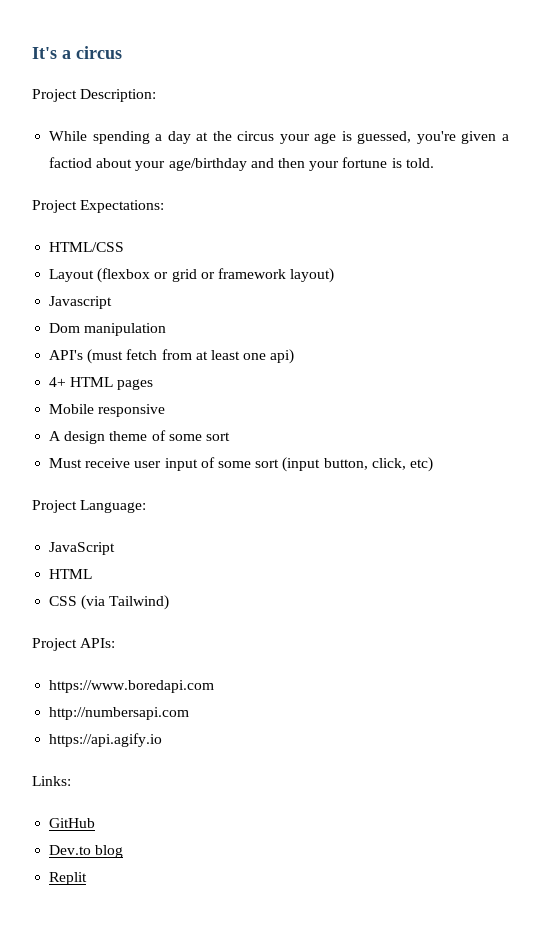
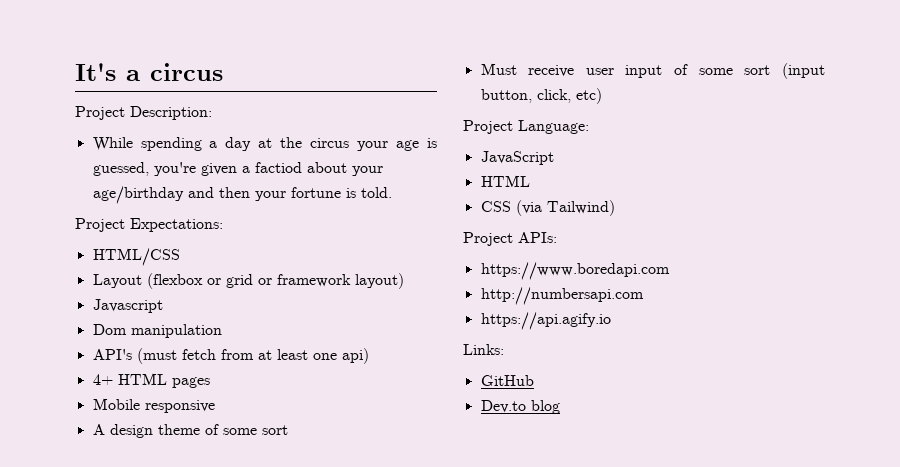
- Replit

